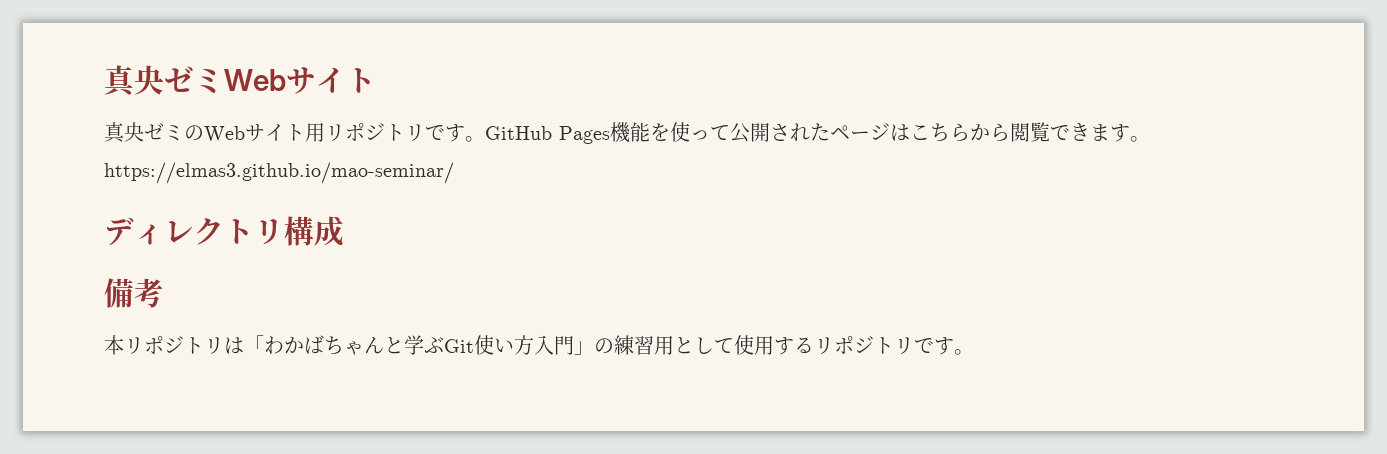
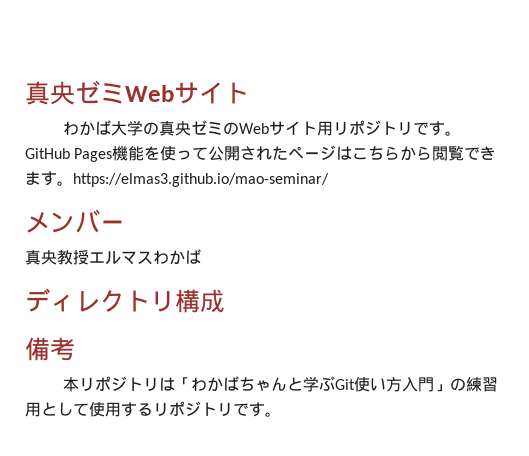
- 真央ゼミのWebサイト用リポジトリです。
+ わかば大学の真央ゼミのWebサイト用リポジトリです。
+ メンバー
+ 真央教授エルマスわかば

